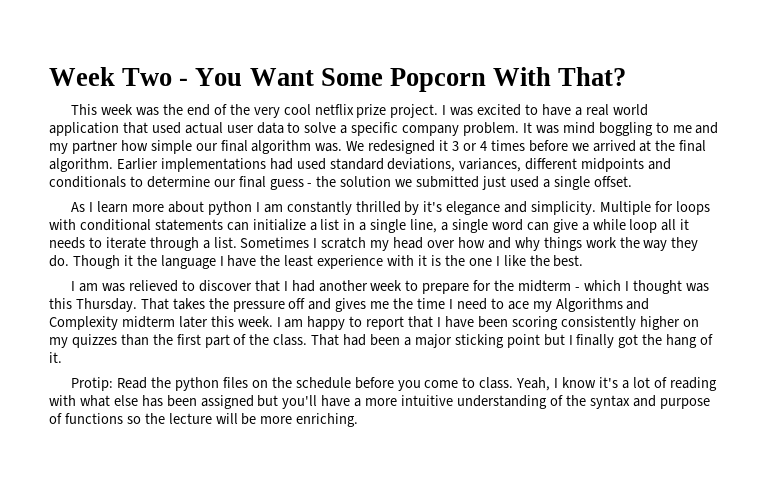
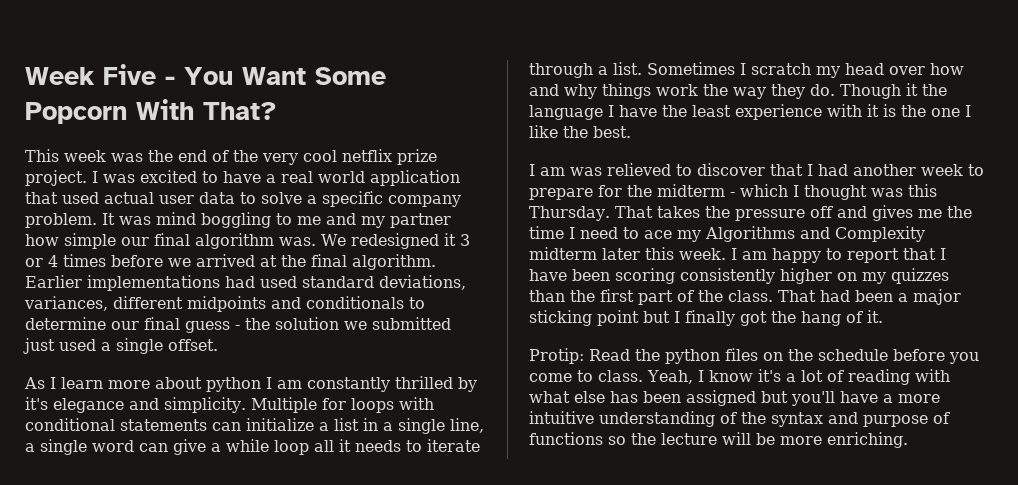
- Week Two - You Want Some Popcorn With That?
+ Week Five - You Want Some Popcorn With That?

